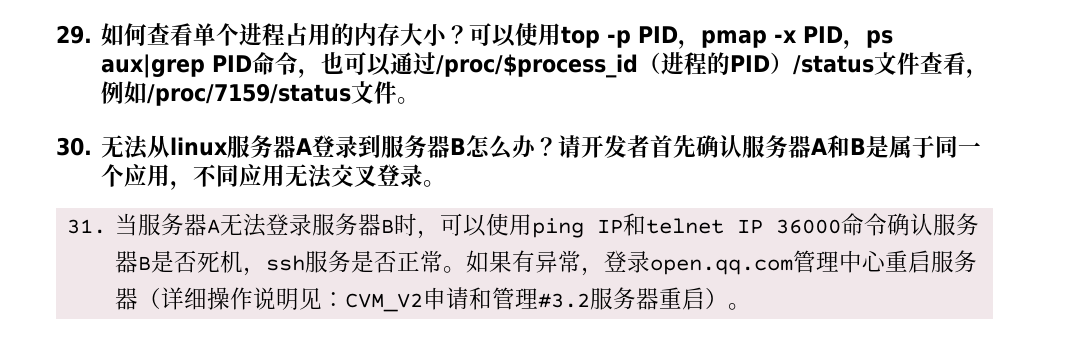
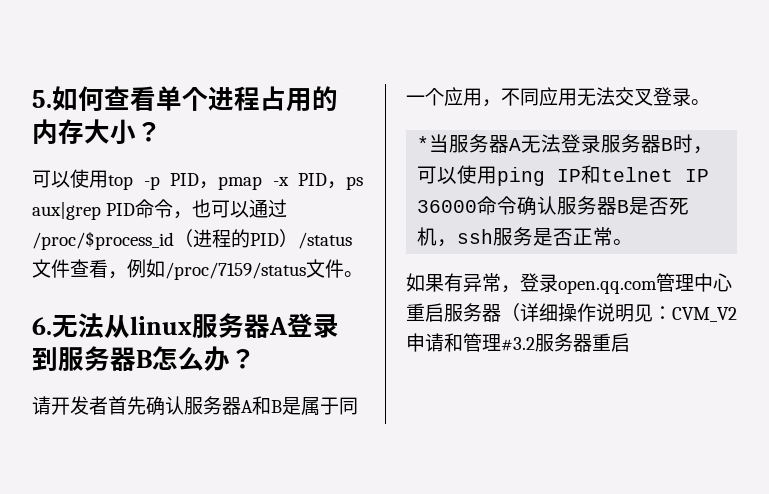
- 29.如何查看单个进程占用的内存大小？可以使用top -p PID，pmap -x PID，ps aux|grep PID命令，也可以通过/proc/$process_id（进程的PID）/status文件查看，例如/proc/7159/status文件。
+ 5.如何查看单个进程占用的内存大小？
+ 可以使用top -p PID，pmap -x PID，ps aux|grep PID命令，也可以通过/proc/$process_id（进程的PID）/status文件查看，例如/proc/7159/status文件。
- 30.无法从linux服务器A登录到服务器B怎么办？请开发者首先确认服务器A和B是属于同一个应用，不同应用无法交叉登录。
+ 6.无法从linux服务器A登录到服务器B怎么办？
+ 请开发者首先确认服务器A和B是属于同一个应用，不同应用无法交叉登录。
- 31.当服务器A无法登录服务器B时，可以使用ping IP和telnet IP 36000命令确认服务器B是否死机，ssh服务是否正常。如果有异常，登录open.qq.com管理中心重启服务器（详细操作说明见：CVM_V2申请和管理#3.2服务器重启）。
+ *当服务器A无法登录服务器B时，可以使用ping IP和telnet IP 36000命令确认服务器B是否死机，ssh服务是否正常。
+ 如果有异常，登录open.qq.com管理中心重启服务器（详细操作说明见：CVM_V2申请和管理#3.2服务器重启

